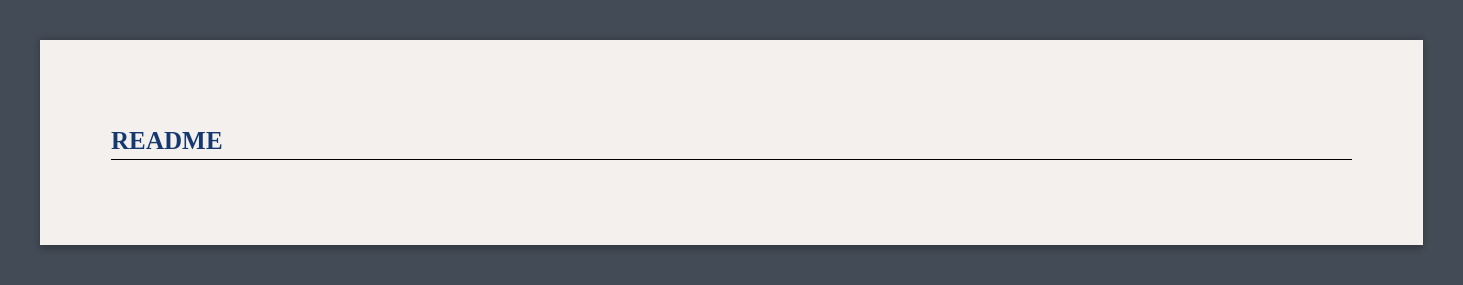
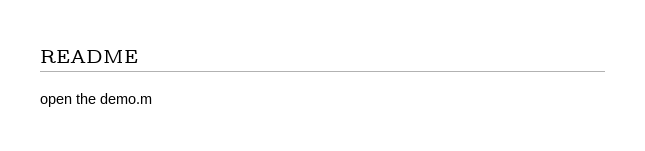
+ open the demo.m

